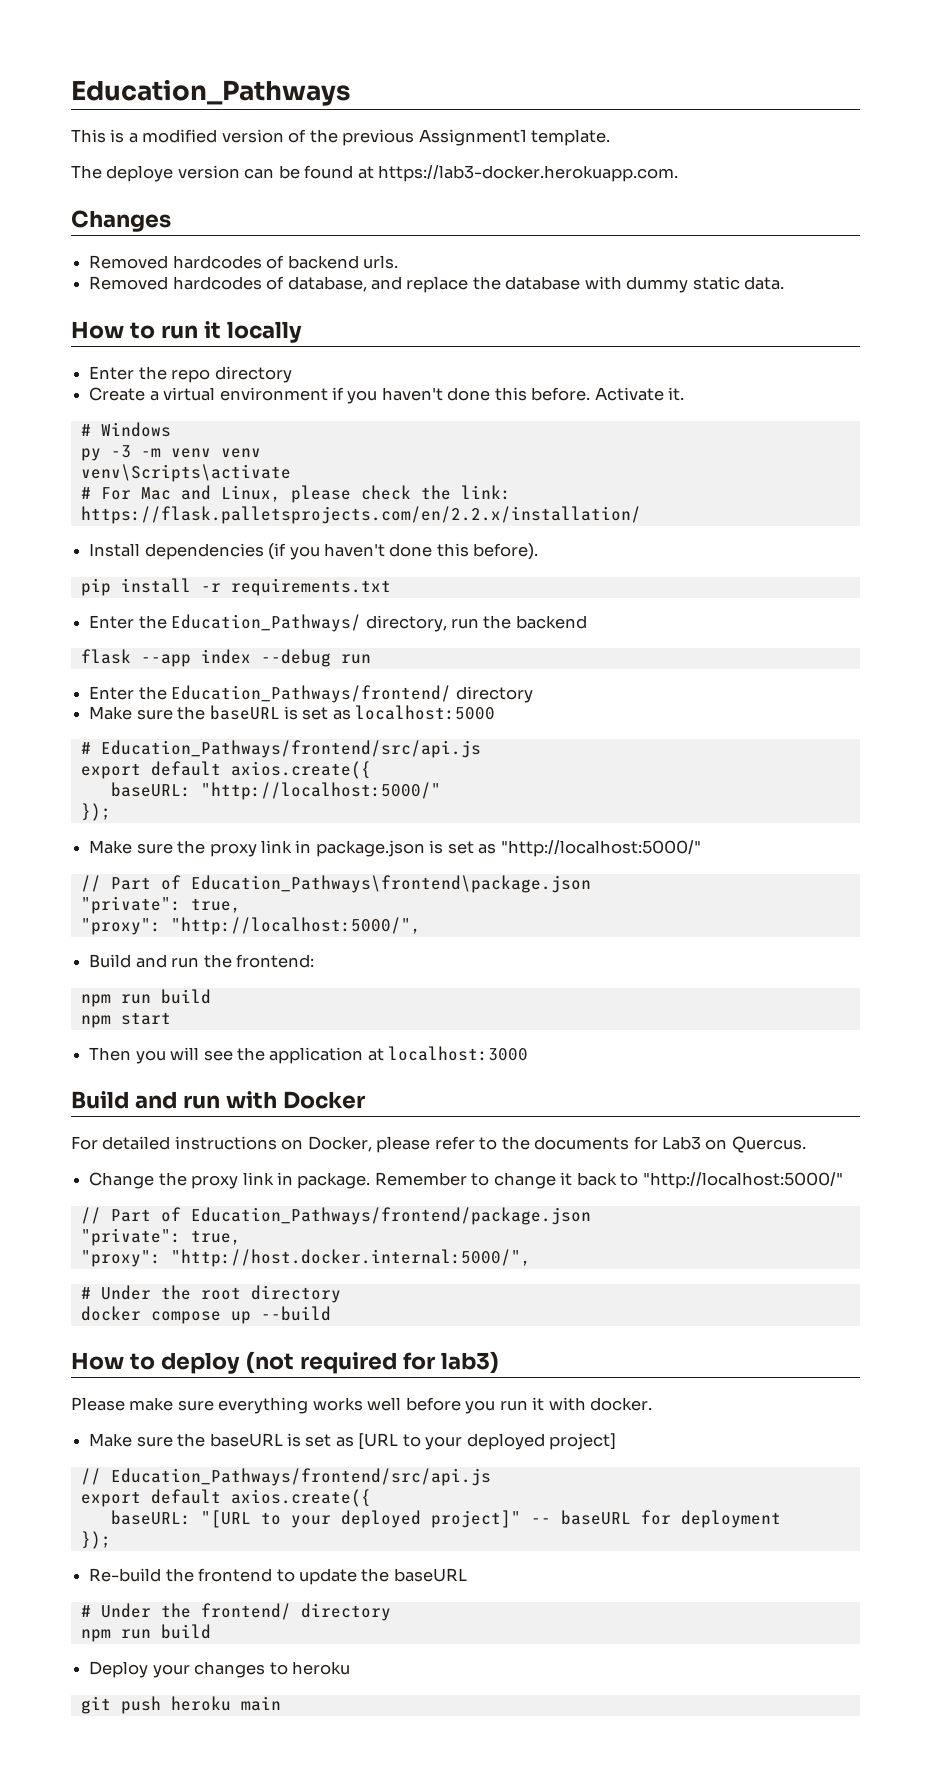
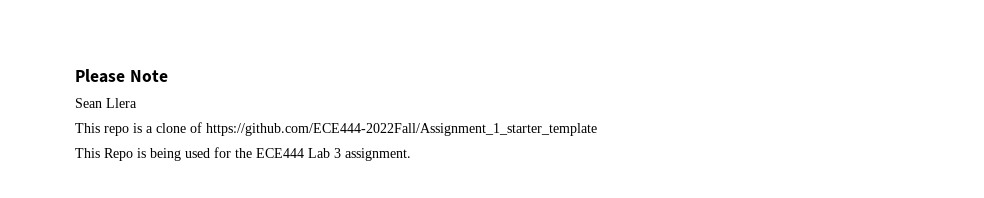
- Education_Pathways
- This is a modified version of the previous Assignment1 template.
- The deploye version can be found at https://lab3-docker.herokuapp.com.
- Changes
- Removed hardcodes of backend urls.
- Removed hardcodes of database, and replace the database with dummy static data.
- How to run it locally
- Enter the repo directory
- Create a virtual environment if you haven't done this before. Activate it.
- # Windows
- py -3 -m venv venv
- venv\Scripts\activate
- # For Mac and Linux, please check the link: https://flask.palletsprojects.com/en/2.2.x/installation/
- Install dependencies (if you haven't done this before).
- pip install -r requirements.txt
- Enter the Education_Pathways/ directory, run the backend
- flask --app index --debug run
- Enter the Education_Pathways/frontend/ directory
- Make sure the baseURL is set as localhost:5000
- # Education_Pathways/frontend/src/api.js
- export default axios.create({
- baseURL: "http://localhost:5000/"
- });
- Make sure the proxy link in package.json is set as "http://localhost:5000/"
- // Part of Education_Pathways\frontend\package.json
- "private": true,
- "proxy": "http://localhost:5000/",
- Build and run the frontend:
- npm run build
- npm start
- Then you will see the application at localhost:3000
- Build and run with Docker
- For detailed instructions on Docker, please refer to the documents for Lab3 on Quercus.
- Change the proxy link in package. Remember to change it back to "http://localhost:5000/"
- // Part of Education_Pathways/frontend/package.json
- "private": true,
- "proxy": "http://host.docker.internal:5000/",
- # Under the root directory
- docker compose up --build
- How to deploy (not required for lab3)
- Please make sure everything works well before you run it with docker.
- Make sure the baseURL is set as [URL to your deployed project]
- // Education_Pathways/frontend/src/api.js
- export default axios.create({
- baseURL: "[URL to your deployed project]" -- baseURL for deployment
- });
- Re-build the frontend to update the baseURL
- # Under the frontend/ directory
- npm run build
- Deploy your changes to heroku
- git push heroku main
+ Please Note
+ Sean Llera
+ This repo is a clone of https://github.com/ECE444-2022Fall/Assignment_1_starter_template
+ This Repo is being used for the ECE444 Lab 3 assignment.

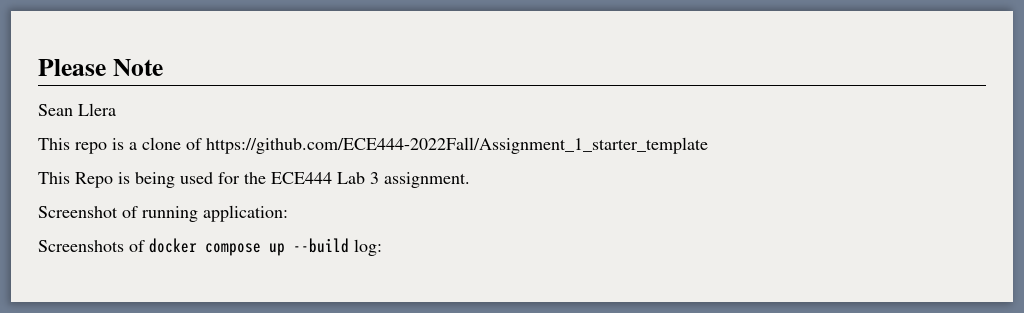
+ Screenshot of running application:
+ Screenshots of docker compose up --build log:

